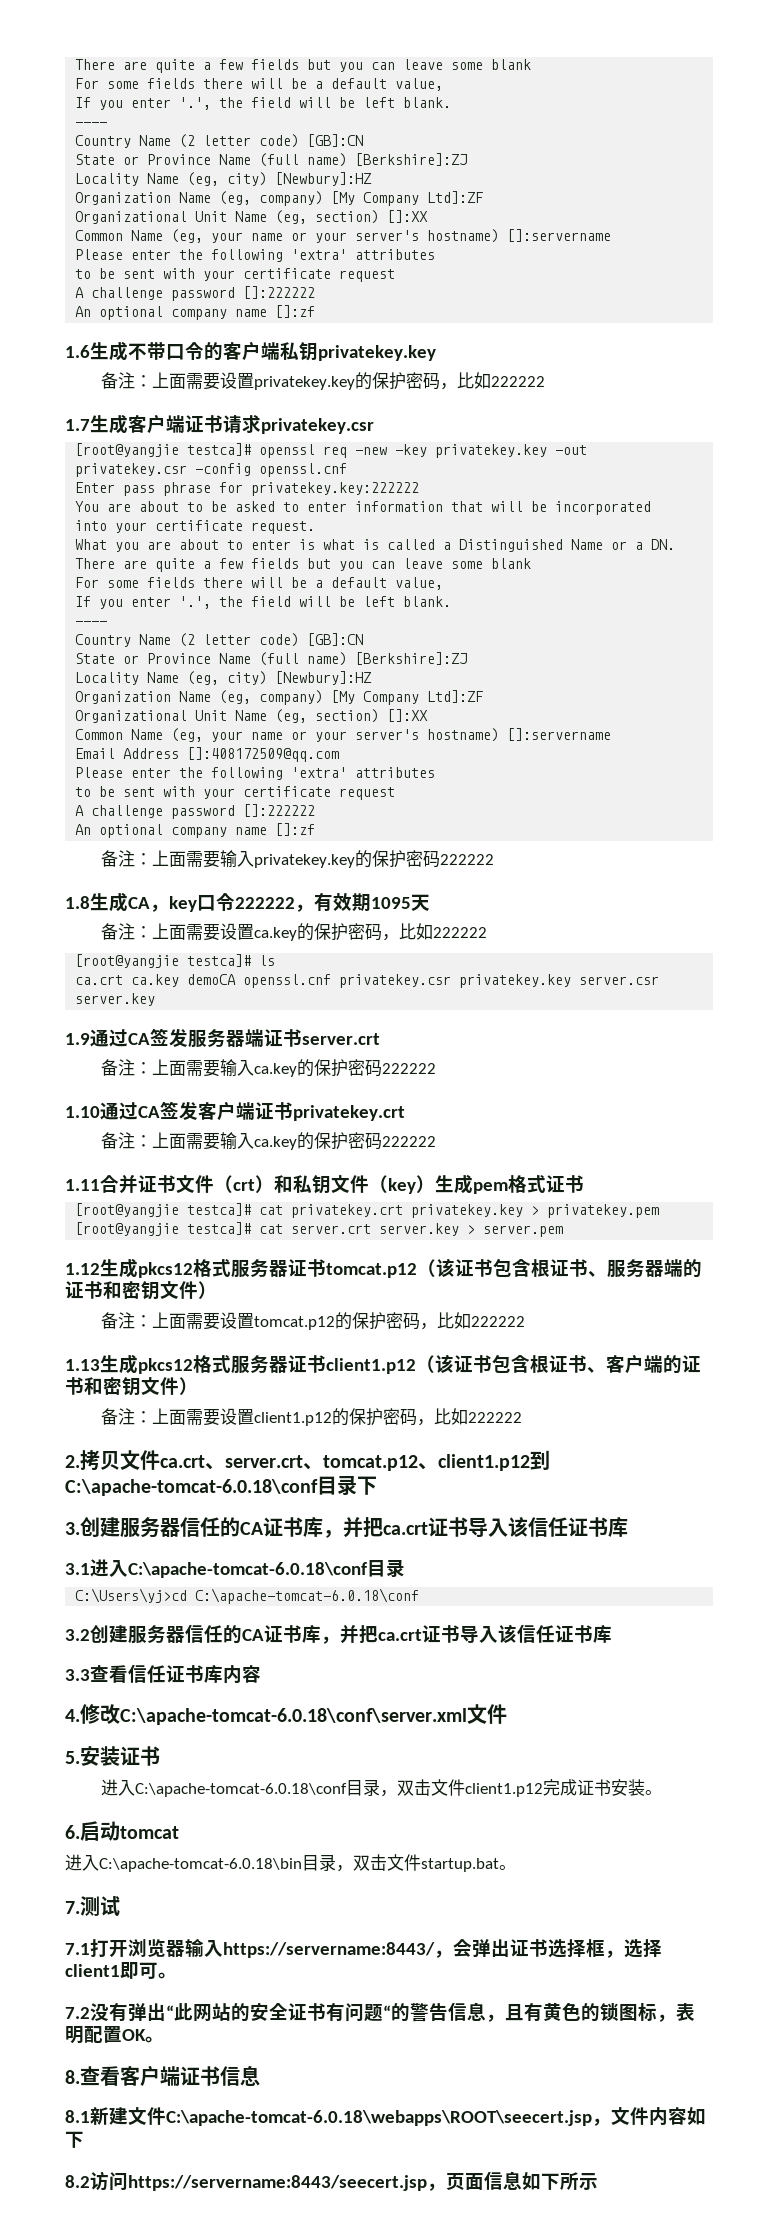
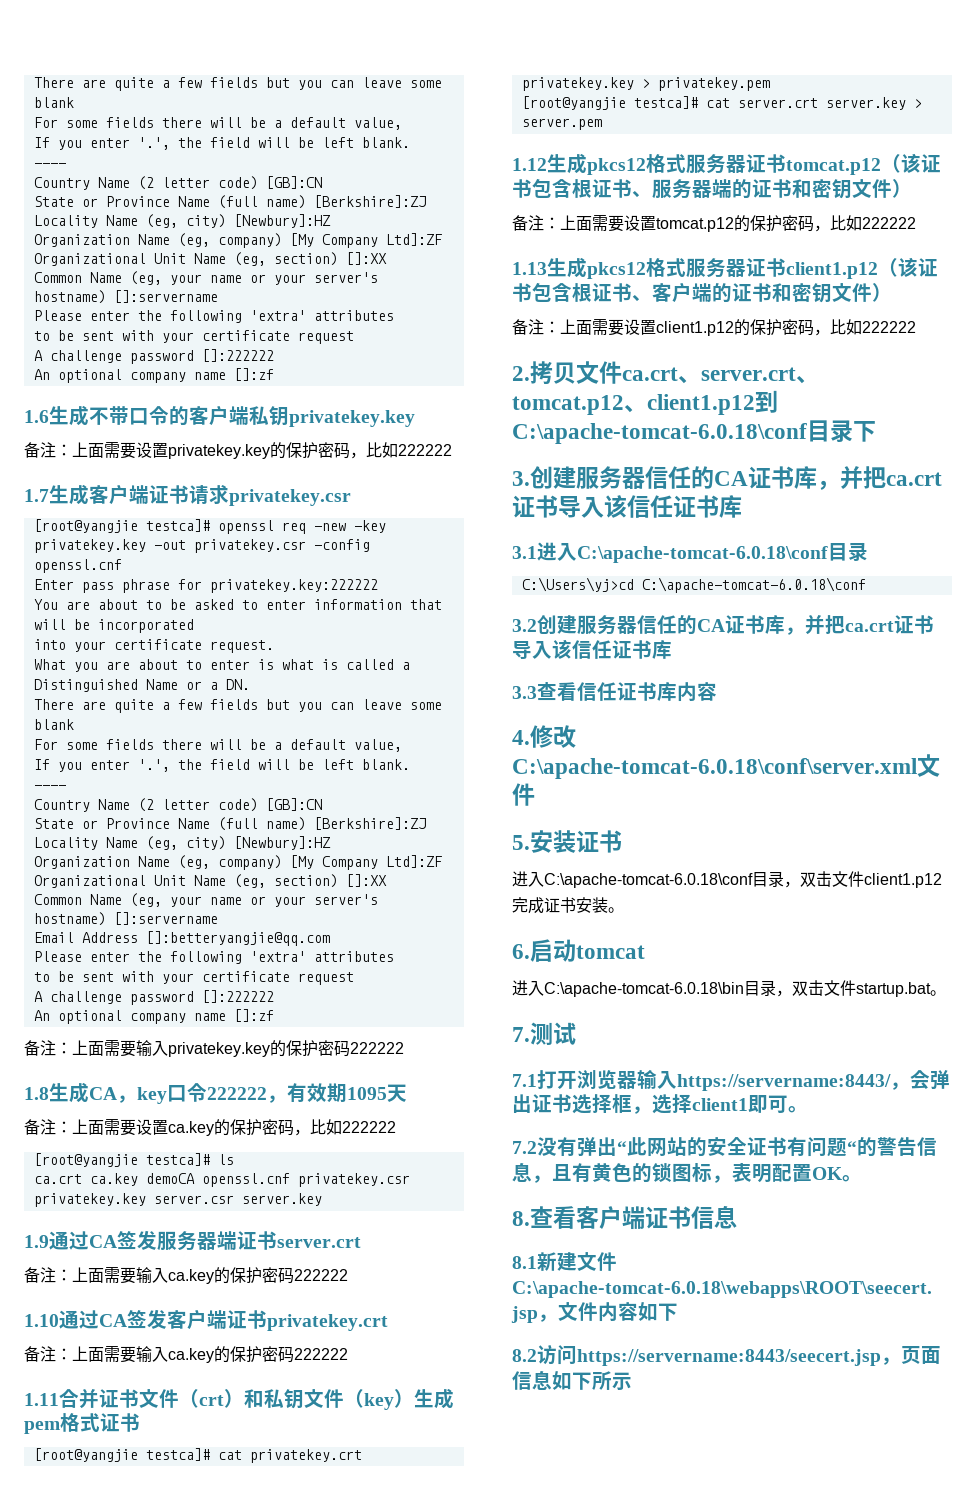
- Email Address []:408172509@qq.com
+ Email Address []:betteryangjie@qq.com

